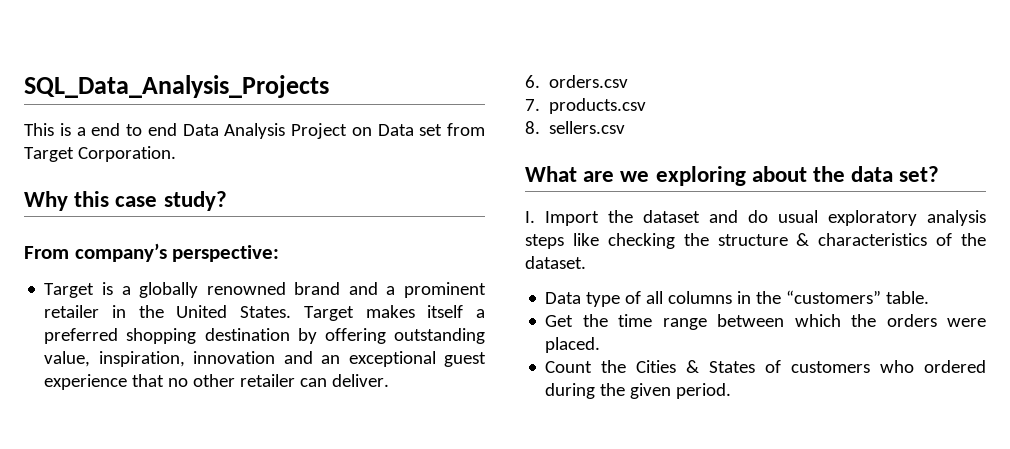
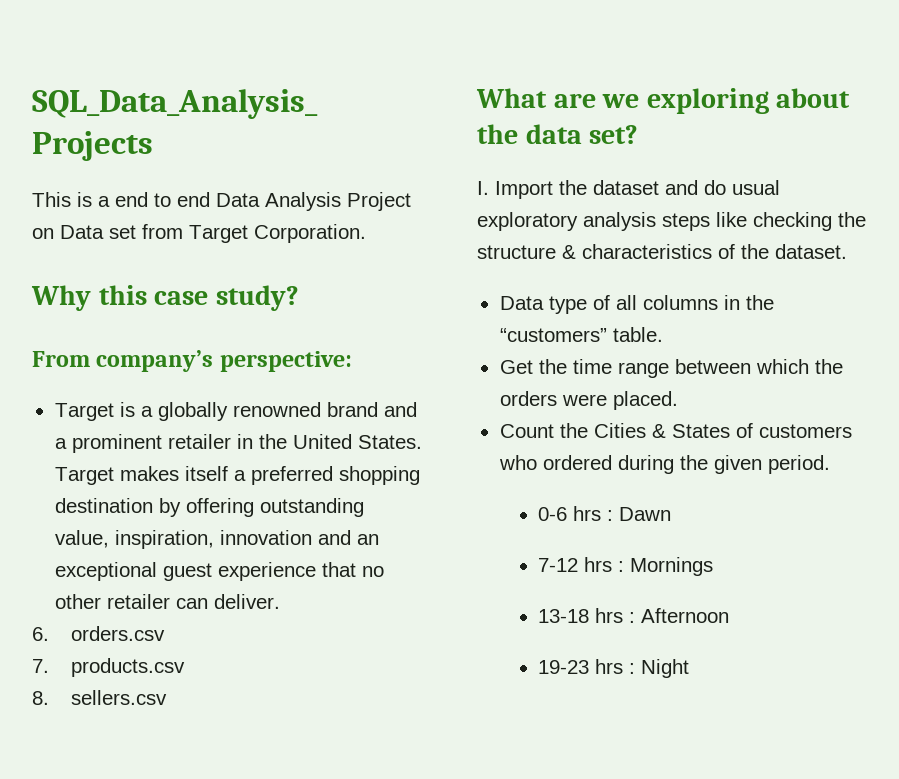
+ 0-6 hrs : Dawn
+ 7-12 hrs : Mornings
+ 13-18 hrs : Afternoon
+ 19-23 hrs : Night

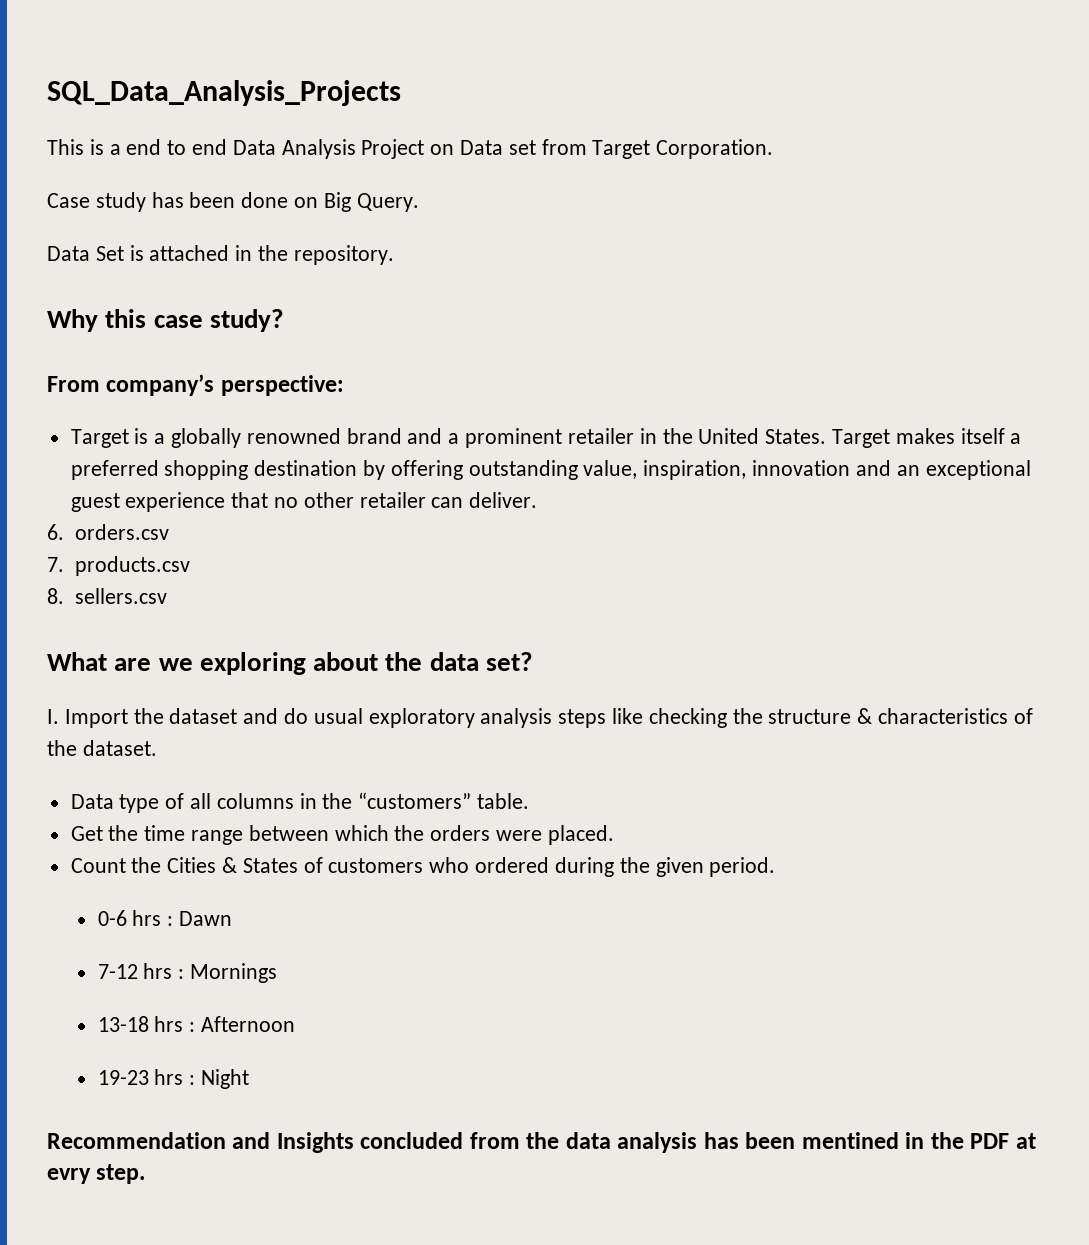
+ Case study has been done on Big Query.
+ Data Set is attached in the repository.
+ Recommendation and Insights concluded from the data analysis has been mentined in the PDF at evry step.

